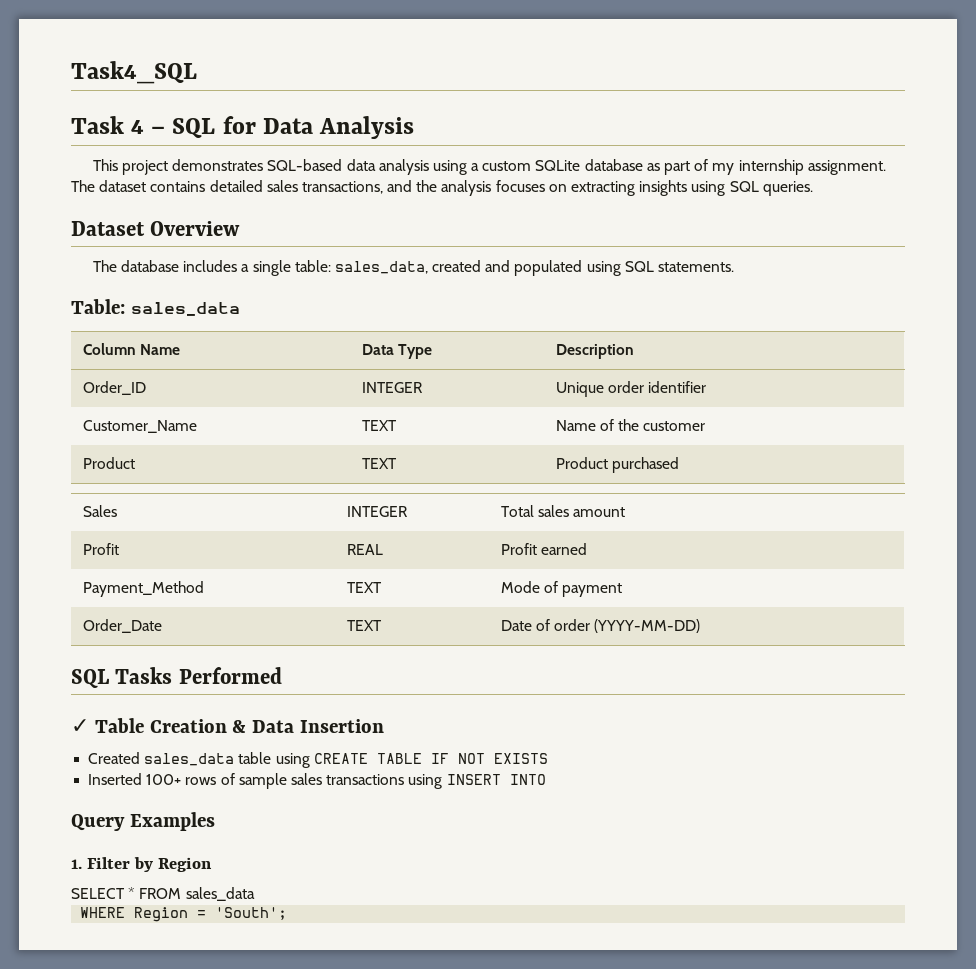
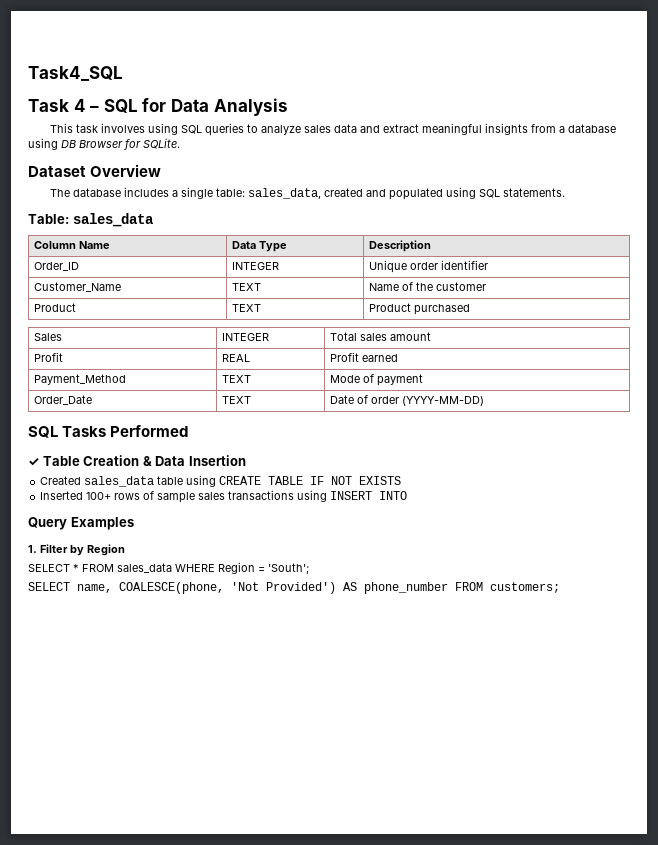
- This project demonstrates SQL-based data analysis using a custom SQLite database as part of my internship assignment. The dataset contains detailed sales transactions, and the analysis focuses on extracting insights using SQL queries.
+ This task involves using SQL queries to analyze sales data and extract meaningful insights from a database using DB Browser for SQLite.
- SELECT * FROM sales_data
- WHERE Region = 'South';
+ SELECT * FROM sales_data WHERE Region = 'South';
+ SELECT name, COALESCE(phone, 'Not Provided') AS phone_number FROM customers;

